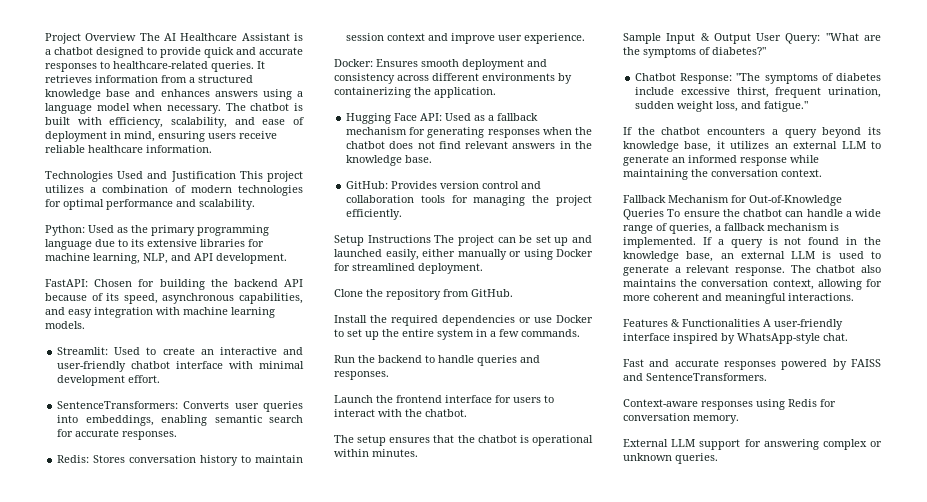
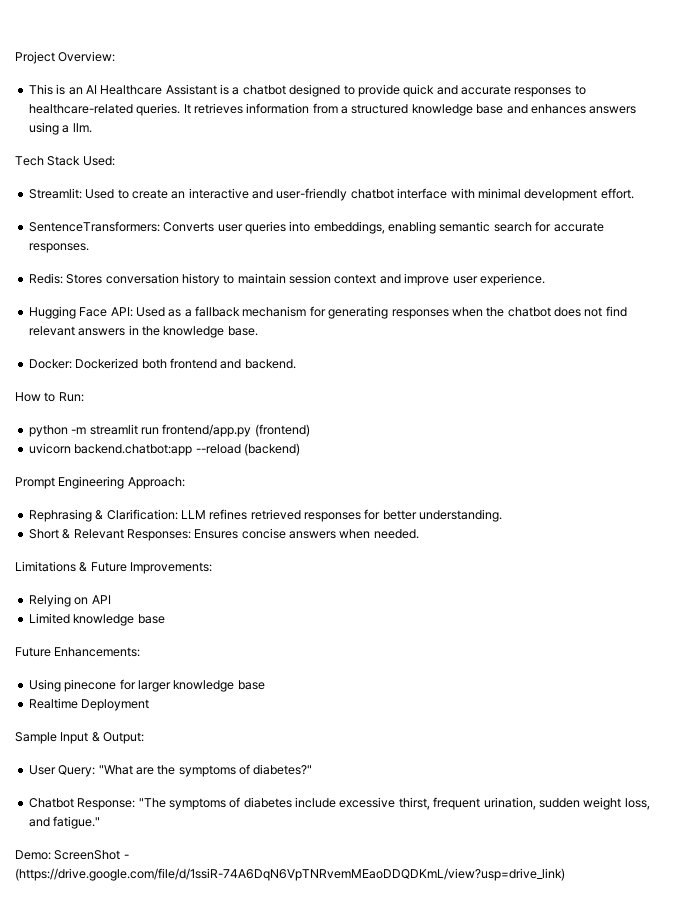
- Project Overview The AI Healthcare Assistant is a chatbot designed to provide quick and accurate responses to healthcare-related queries.
+ Project Overview:
+ This is an AI Healthcare Assistant is a chatbot designed to provide quick and accurate responses to healthcare-related queries.
- It retrieves information from a structured knowledge base and enhances answers using a language model when necessary. The chatbot is built with efficiency, scalability, and ease of deployment in mind, ensuring users receive reliable healthcare information.
- Technologies Used and Justification This project utilizes a combination of modern technologies for optimal performance and scalability.
- Python: Used as the primary programming language due to its extensive libraries for machine learning, NLP, and API development.
- FastAPI: Chosen for building the backend API because of its speed, asynchronous capabilities, and easy integration with machine learning models.
+ It retrieves information from a structured knowledge base and enhances answers using a llm.
+ Tech Stack Used:
- Docker: Ensures smooth deployment and consistency across different environments by containerizing the application.
- GitHub: Provides version control and collaboration tools for managing the project efficiently.
- Setup Instructions The project can be set up and launched easily, either manually or using Docker for streamlined deployment.
- Clone the repository from GitHub.
- Install the required dependencies or use Docker to set up the entire system in a few commands.
- Run the backend to handle queries and responses.
- Launch the frontend interface for users to interact with the chatbot.
- The setup ensures that the chatbot is operational within minutes.
+ Docker: Dockerized both frontend and backend.
+ How to Run:
+ python -m streamlit run frontend/app.py (frontend)
+ uvicorn backend.chatbot:app --reload (backend)
+ Prompt Engineering Approach:
+ Rephrasing & Clarification: LLM refines retrieved responses for better understanding.
+ Short & Relevant Responses: Ensures concise answers when needed.
+ Limitations & Future Improvements:
+ Relying on API
+ Limited knowledge base
+ Future Enhancements:
+ Using pinecone for larger knowledge base
+ Realtime Deployment
- Sample Input & Output User Query: "What are the symptoms of diabetes?"
+ Sample Input & Output:
+ User Query: "What are the symptoms of diabetes?"
- If the chatbot encounters a query beyond its knowledge base, it utilizes an external LLM to generate an informed response while maintaining the conversation context.
- Fallback Mechanism for Out-of-Knowledge Queries To ensure the chatbot can handle a wide range of queries, a fallback mechanism is implemented. If a query is not found in the knowledge base, an external LLM is used to generate a relevant response. The chatbot also maintains the conversation context, allowing for more coherent and meaningful interactions.
- Features & Functionalities A user-friendly interface inspired by WhatsApp-style chat.
- Fast and accurate responses powered by FAISS and SentenceTransformers.
- Context-aware responses using Redis for conversation memory.
- External LLM support for answering complex or unknown queries.
+ Demo: ScreenShot - (https://drive.google.com/file/d/1ssiR-74A6DqN6VpTNRvemMEaoDDQDKmL/view?usp=drive_link)

